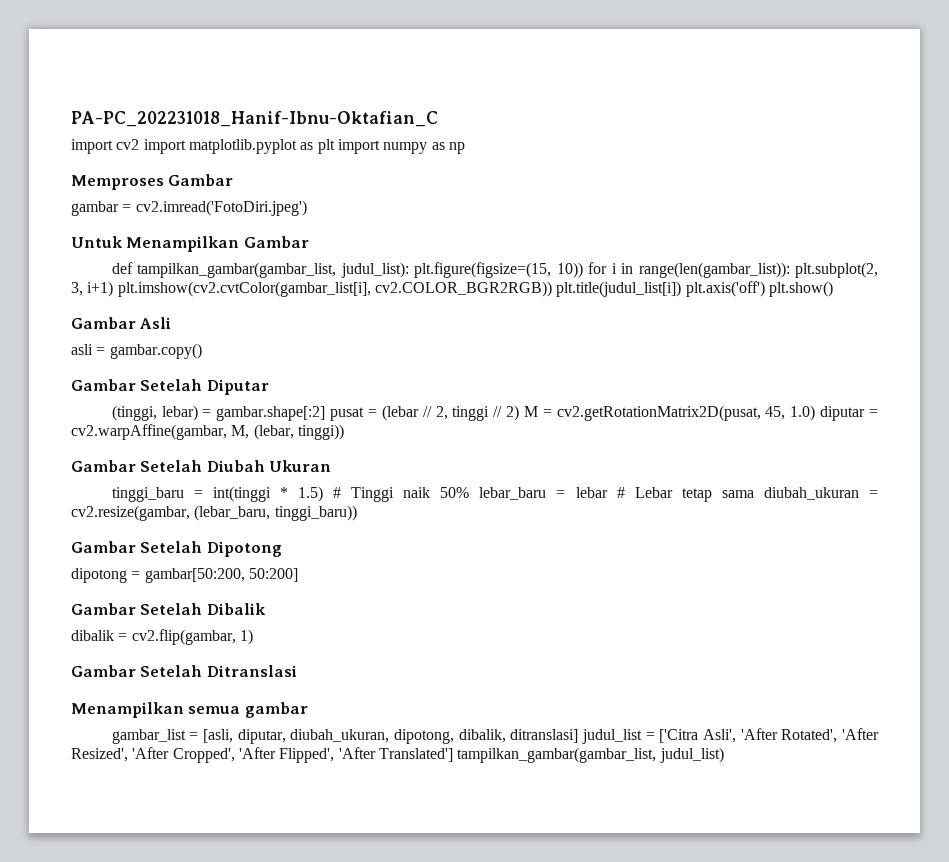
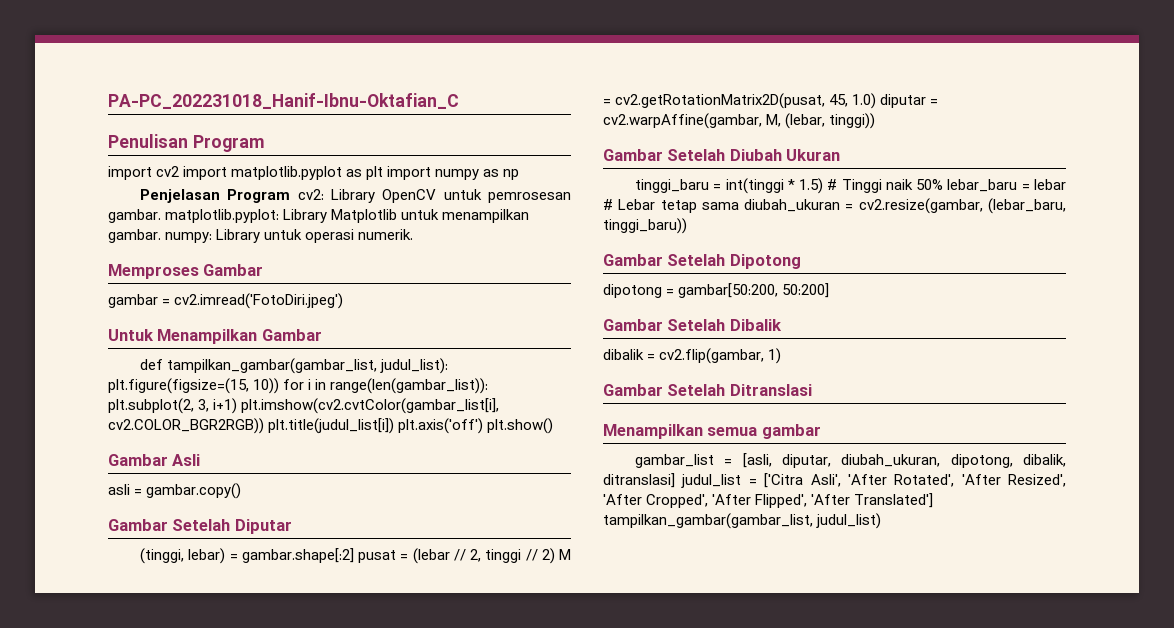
+ Penulisan Program
+ Penjelasan Program cv2: Library OpenCV untuk pemrosesan gambar. matplotlib.pyplot: Library Matplotlib untuk menampilkan gambar. numpy: Library untuk operasi numerik.

